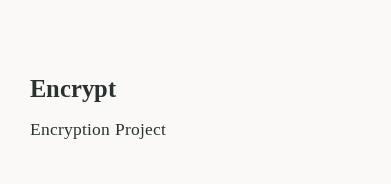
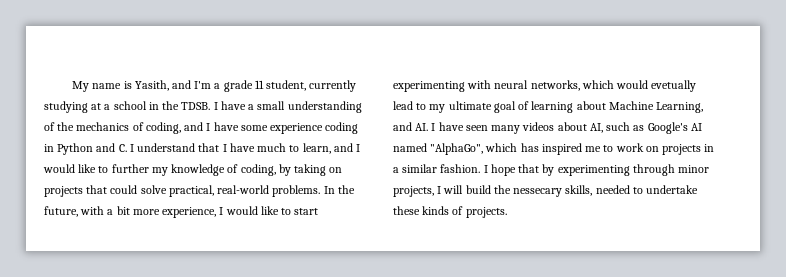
- Encrypt
- Encryption Project
+ My name is Yasith, and I'm a grade 11 student, currently studying at a school in the TDSB. I have a small understanding of the mechanics of coding, and I have some experience coding in Python and C. I understand that I have much to learn, and I would like to further my knowledge of coding, by taking on projects that could solve practical, real-world problems. In the future, with a bit more experience, I would like to start experimenting with neural networks, which would evetually lead to my ultimate goal of learning about Machine Learning, and AI. I have seen many videos about AI, such as Google's AI named "AlphaGo", which has inspired me to work on projects in a similar fashion. I hope that by experimenting through minor projects, I will build the nessecary skills, needed to undertake these kinds of projects.

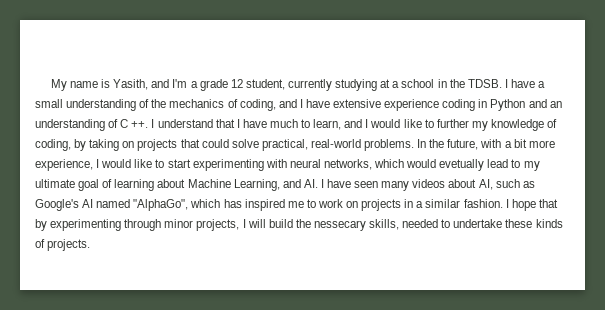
- My name is Yasith, and I'm a grade 11 student, currently studying at a school in the TDSB.
+ My name is Yasith, and I'm a grade 12 student, currently studying at a school in the TDSB.
- I have a small understanding of the mechanics of coding, and I have some experience coding in Python and C. I understand that I have much to learn, and I would like to further my knowledge of coding, by taking on projects that could solve practical, real-world problems.
+ I have a small understanding of the mechanics of coding, and I have extensive experience coding in Python and an understanding of C ++. I understand that I have much to learn, and I would like to further my knowledge of coding, by taking on projects that could solve practical, real-world problems.

